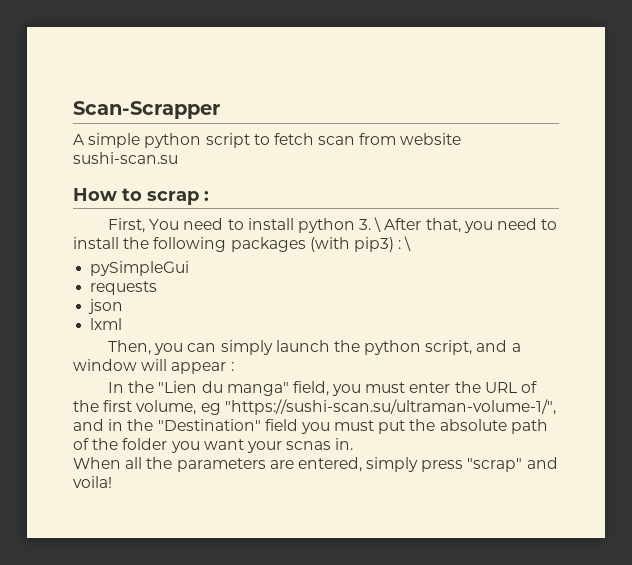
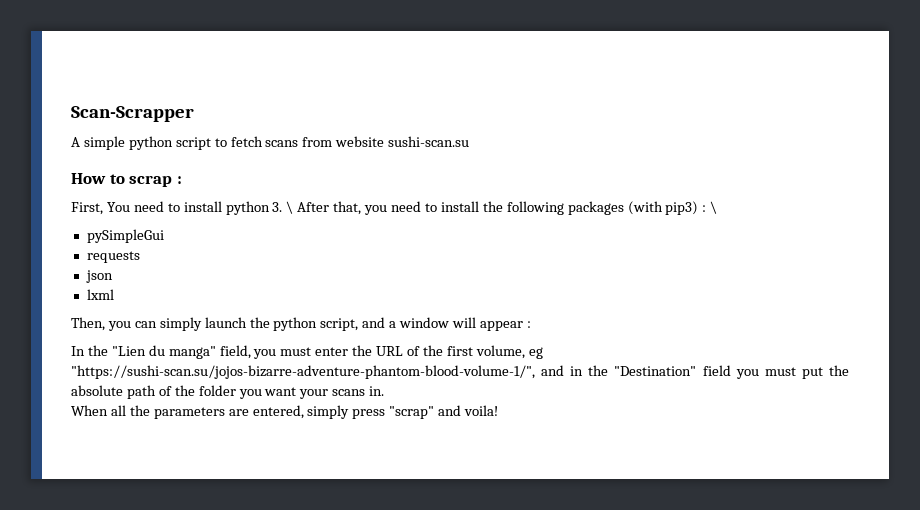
- A simple python script to fetch scan from website sushi-scan.su
+ A simple python script to fetch scans from website sushi-scan.su
- In the "Lien du manga" field, you must enter the URL of the first volume, eg "https://sushi-scan.su/ultraman-volume-1/", and in the "Destination" field you must put the absolute path of the folder you want your scnas in.
+ In the "Lien du manga" field, you must enter the URL of the first volume, eg "https://sushi-scan.su/jojos-bizarre-adventure-phantom-blood-volume-1/", and in the "Destination" field you must put the absolute path of the folder you want your scans in.

